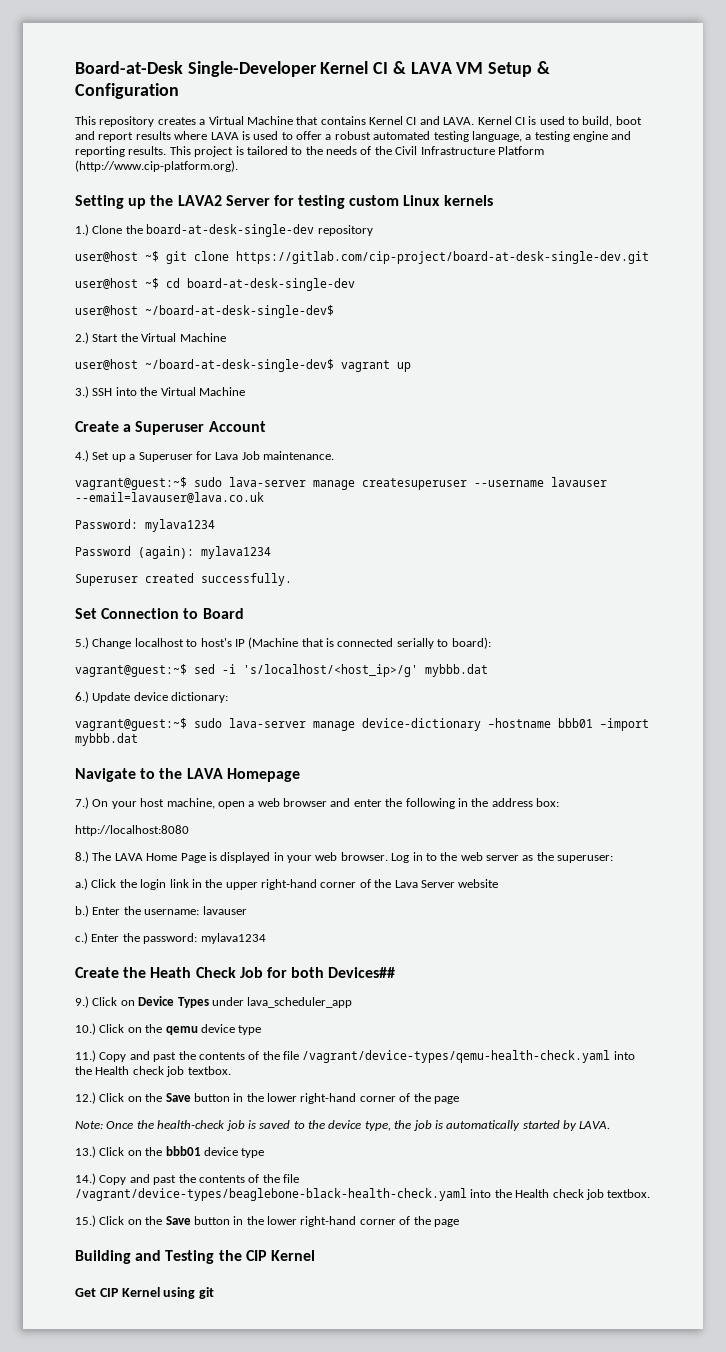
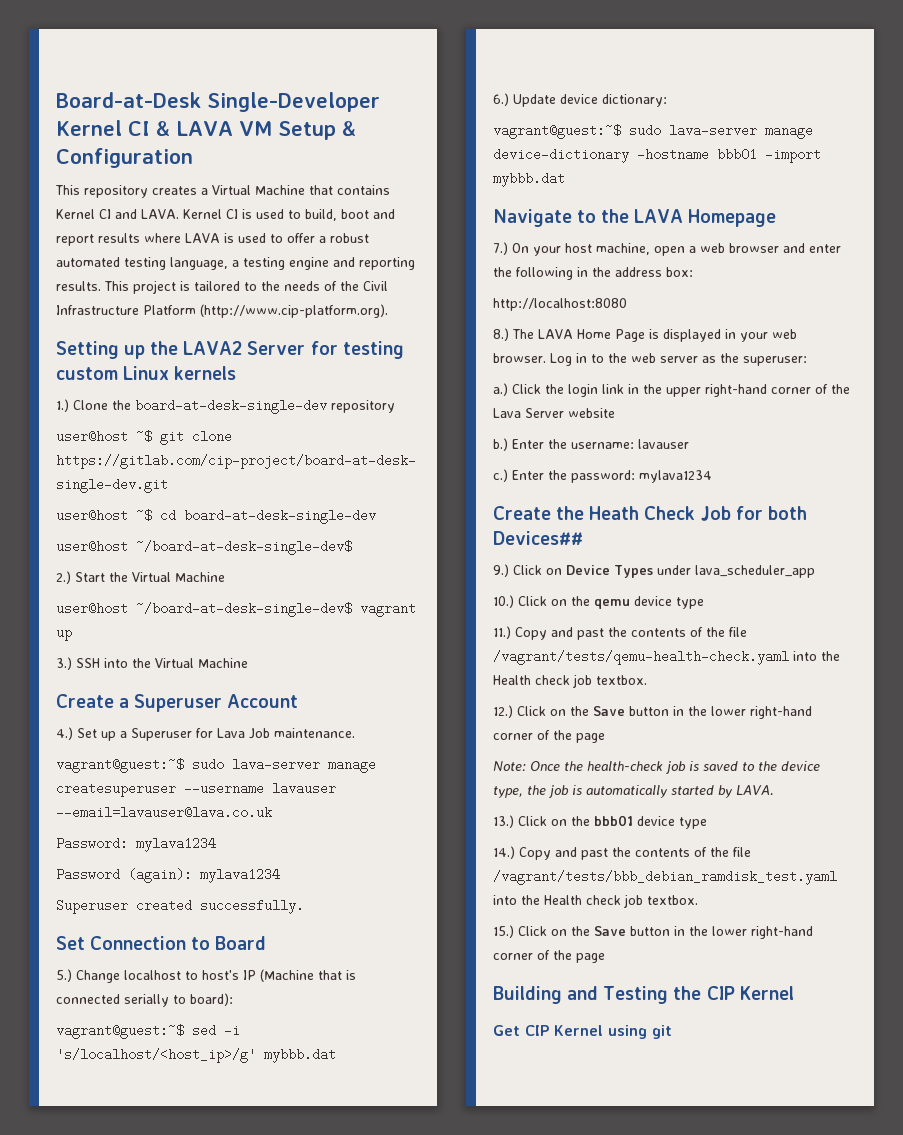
- 11.) Copy and past the contents of the file /vagrant/device-types/qemu-health-check.yaml into the Health check job textbox.
+ 11.) Copy and past the contents of the file /vagrant/tests/qemu-health-check.yaml into the Health check job textbox.
- 14.) Copy and past the contents of the file /vagrant/device-types/beaglebone-black-health-check.yaml into the Health check job textbox.
+ 14.) Copy and past the contents of the file /vagrant/tests/bbb_debian_ramdisk_test.yaml into the Health check job textbox.

